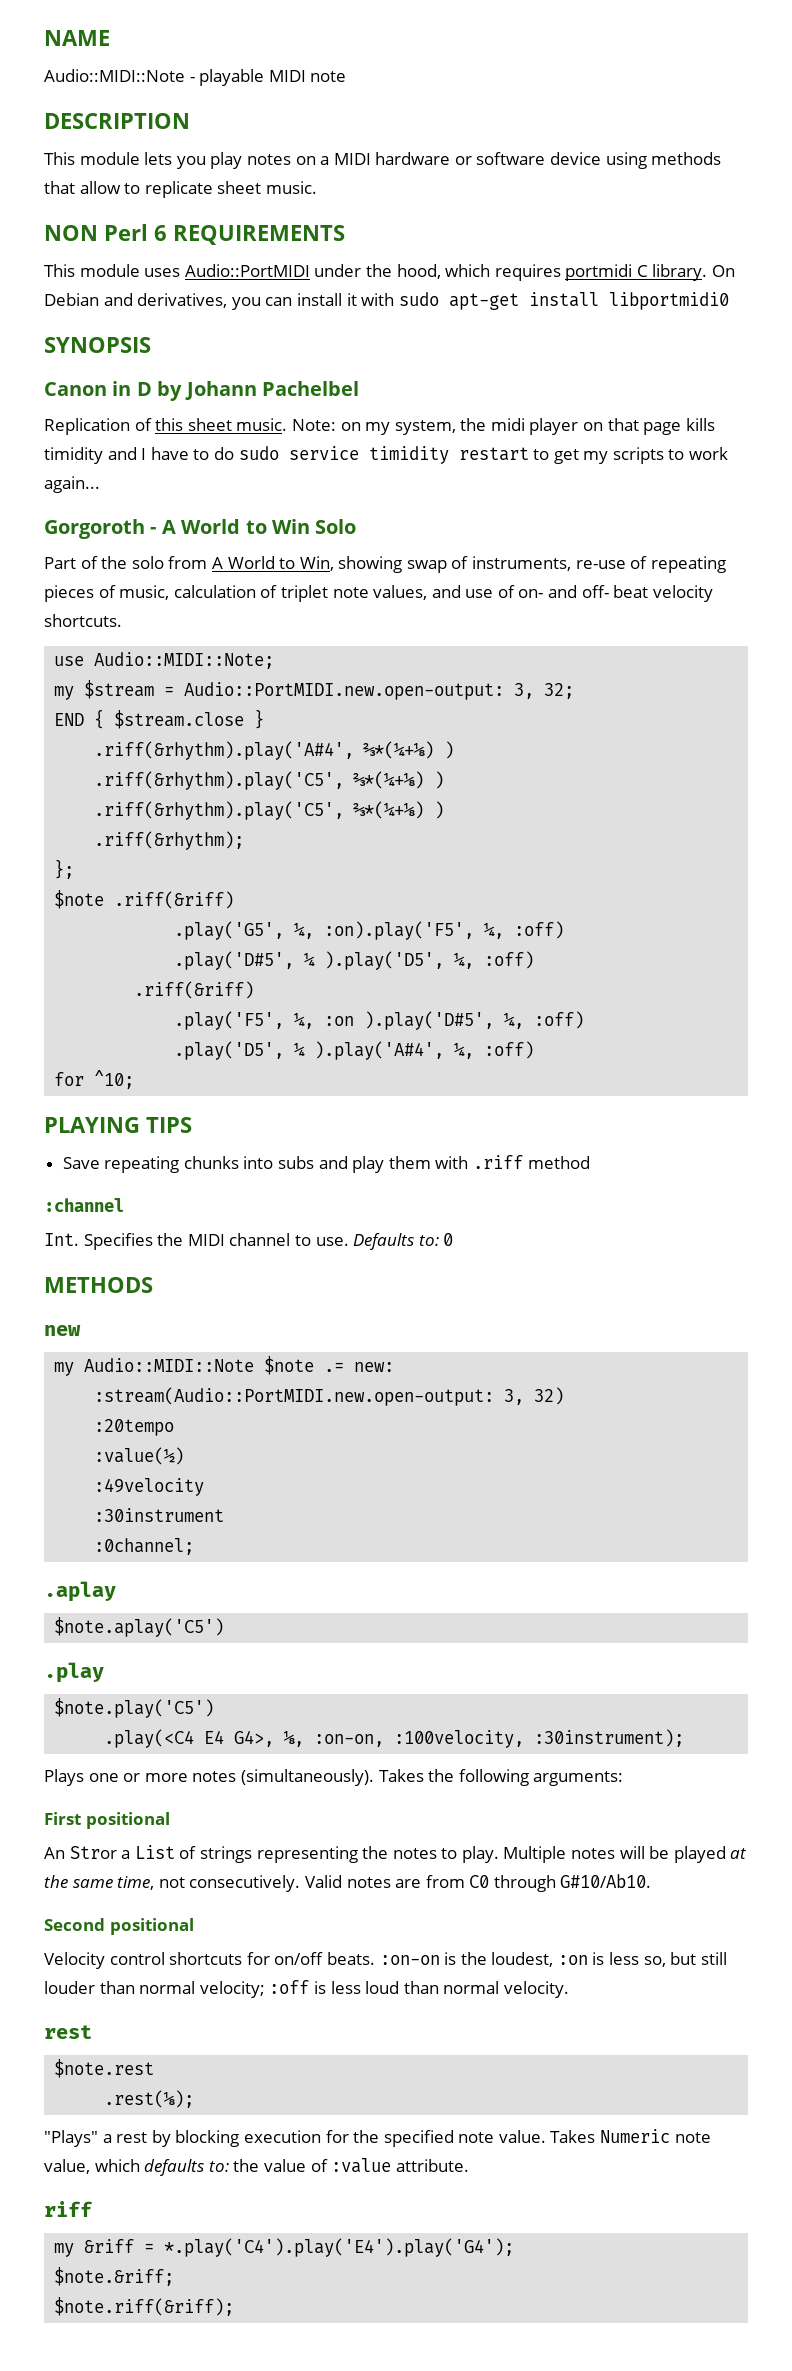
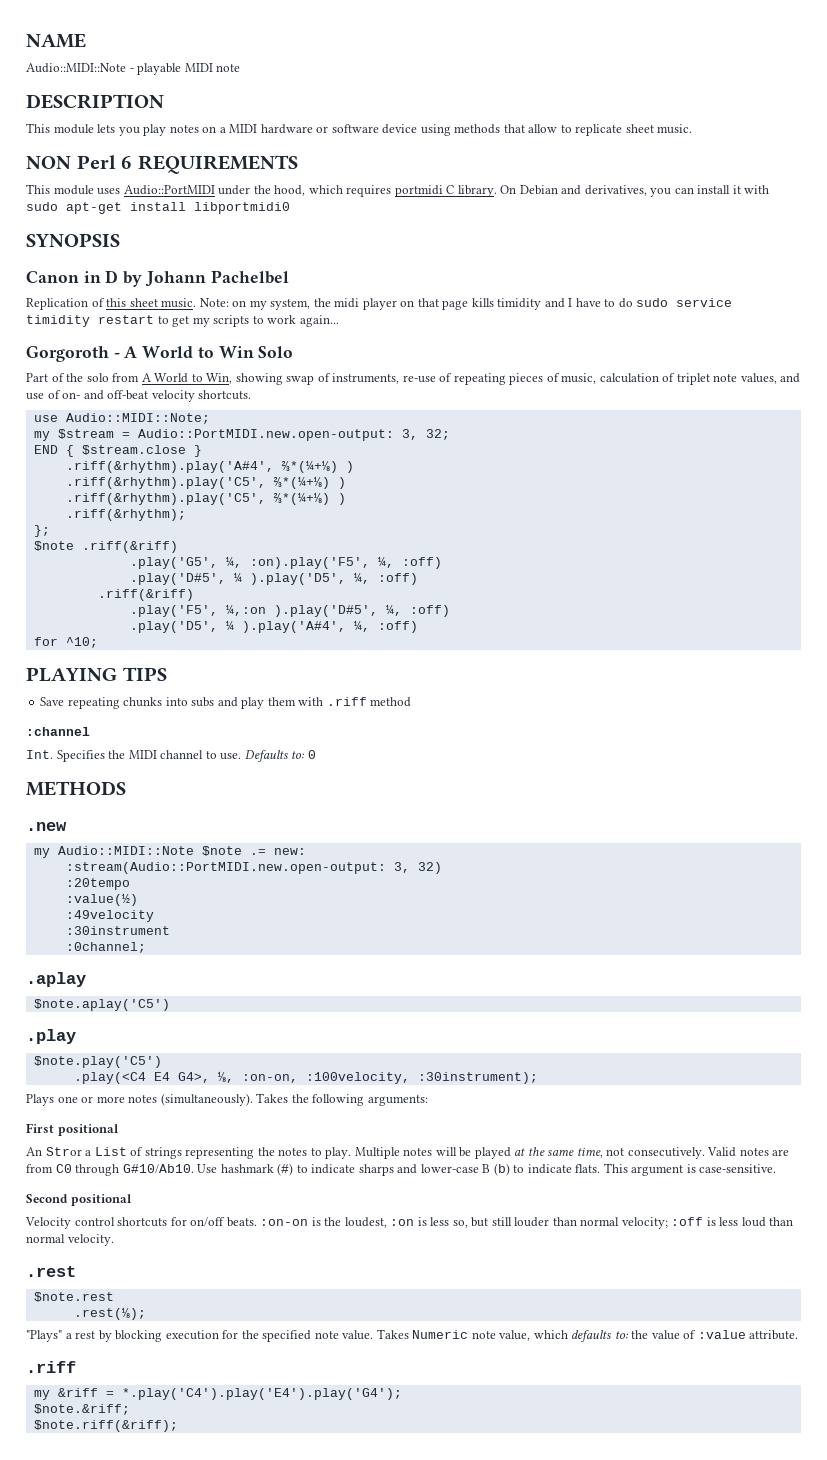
- Part of the solo from A World to Win, showing swap of instruments, re-use of repeating pieces of music, calculation of triplet note values, and use of on- and off- beat velocity shortcuts.
+ Part of the solo from A World to Win, showing swap of instruments, re-use of repeating pieces of music, calculation of triplet note values, and use of on- and off-beat velocity shortcuts.
- .play('F5', ¼, :on ).play('D#5', ¼, :off)
+ .play('F5', ¼,:on ).play('D#5', ¼, :off)
- new
+ .new
+ Use hashmark (#) to indicate sharps and lower-case B (b) to indicate flats. This argument is case-sensitive.
  Velocity control shortcuts for on/off beats. :on-on is the loudest, :on is less so, but still louder than normal velocity; :off is less loud than normal velocity.
- rest
+ .rest
  Takes Numeric note value, which defaults to: the value of :value attribute.
- riff
+ .riff

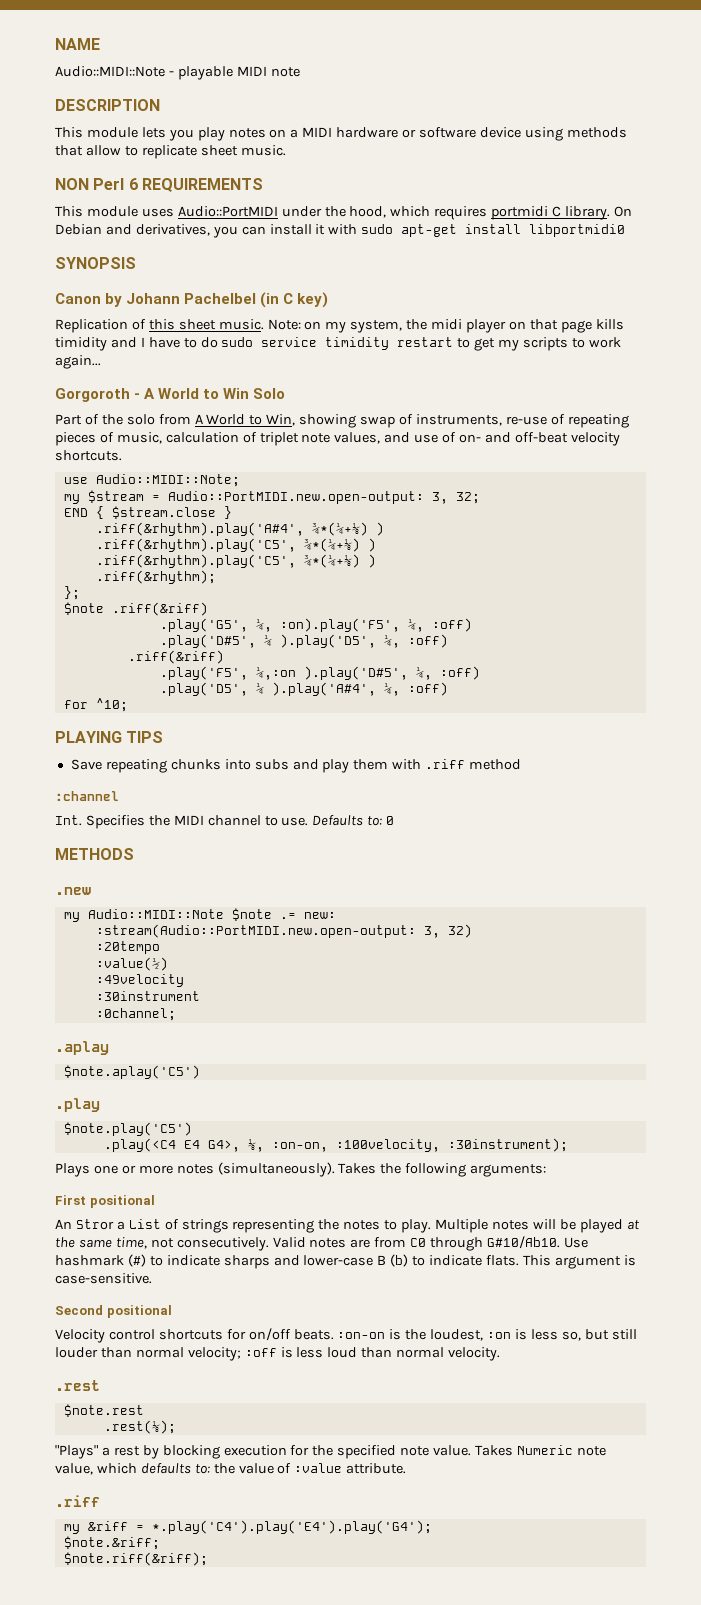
- Canon in D by Johann Pachelbel
+ Canon by Johann Pachelbel (in C key)

